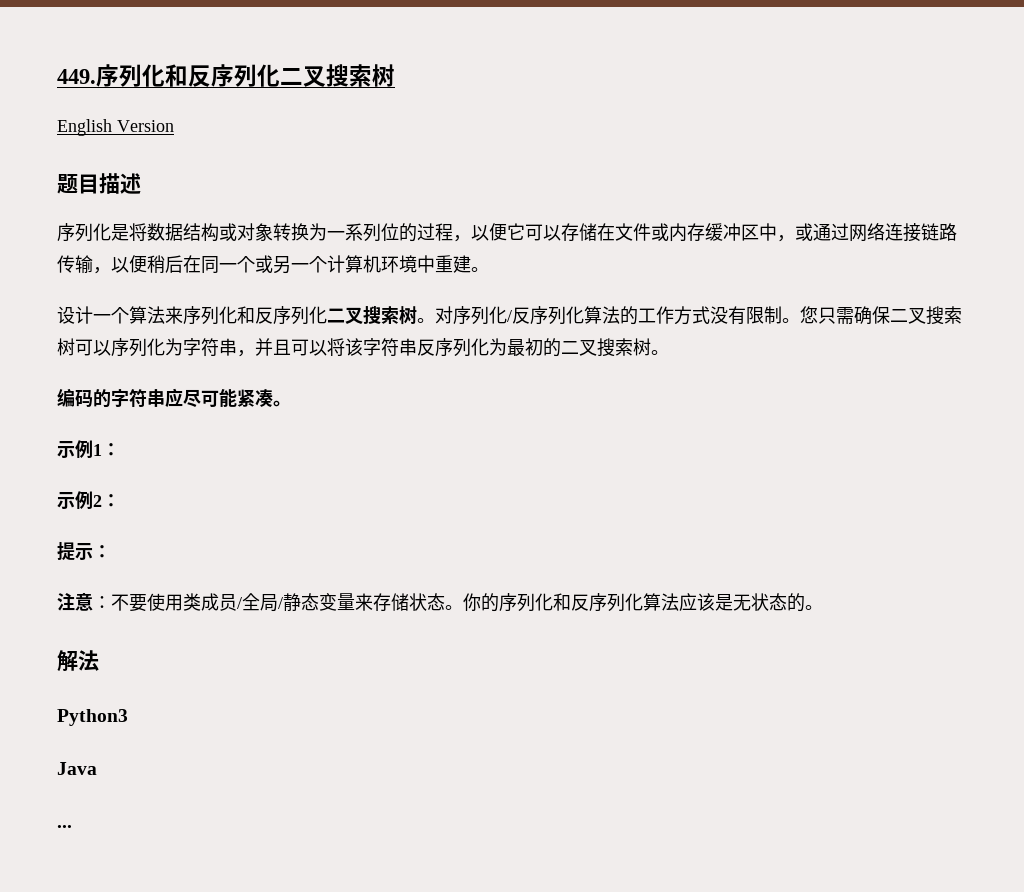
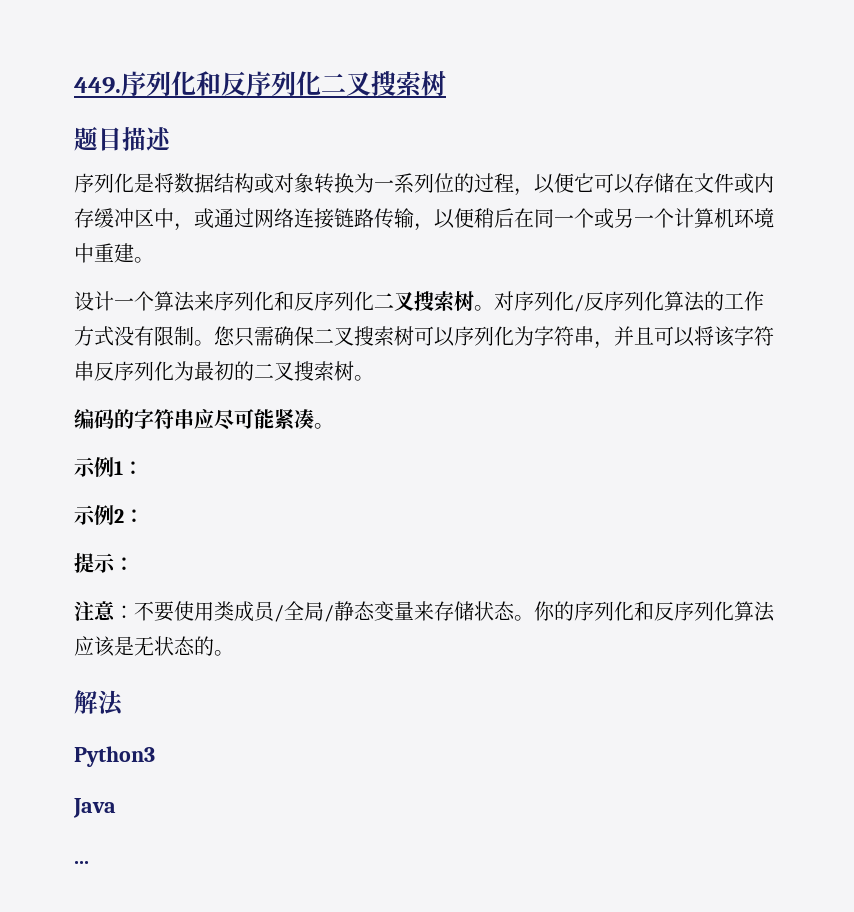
- English Version

